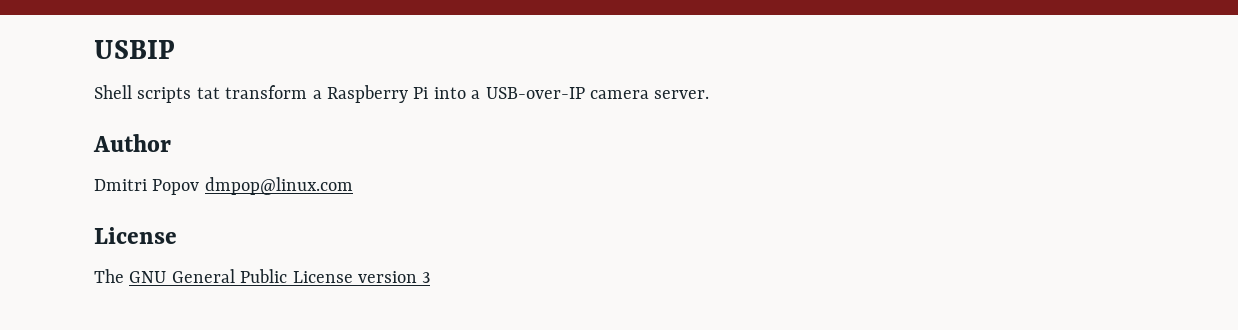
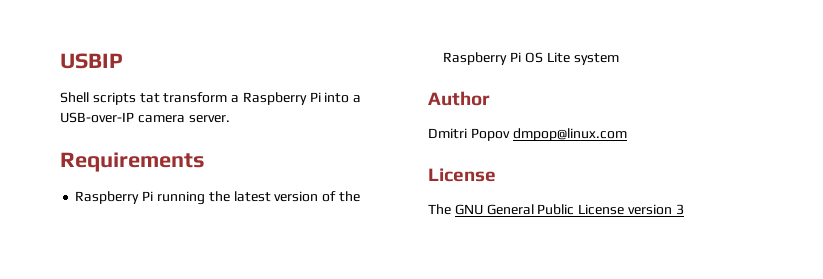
+ Requirements
+ Raspberry Pi running the latest version of the Raspberry Pi OS Lite system

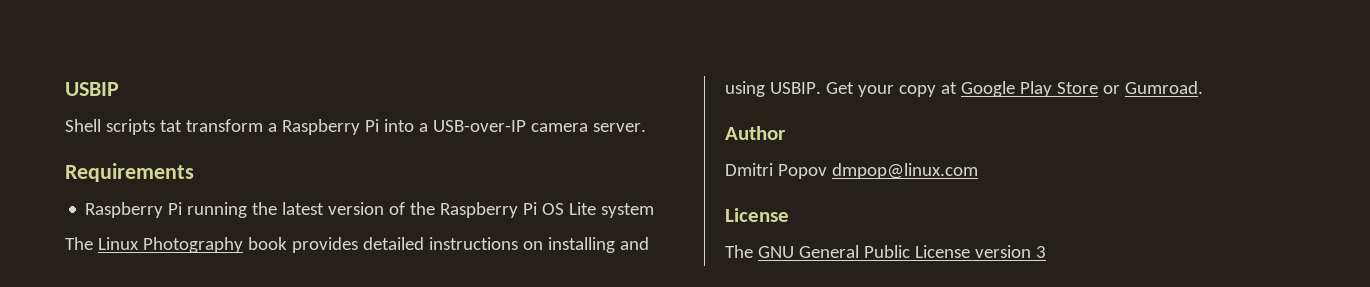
+ The Linux Photography book provides detailed instructions on installing and using USBIP. Get your copy at Google Play Store or Gumroad.

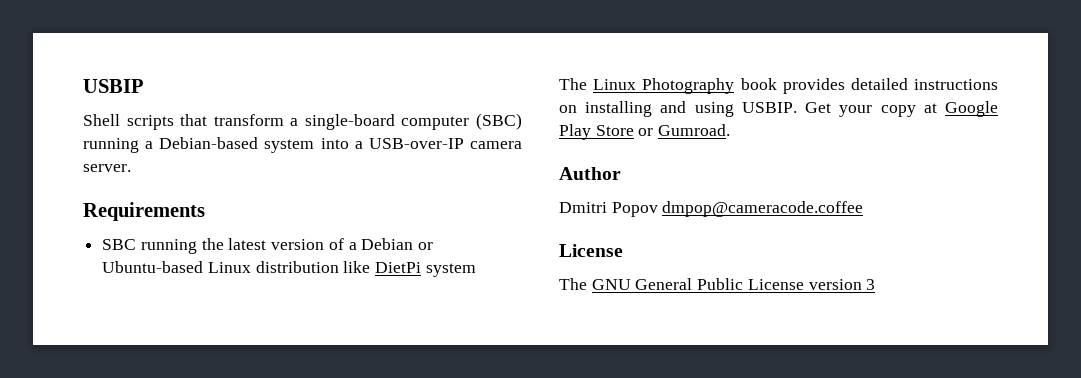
- Shell scripts tat transform a Raspberry Pi into a USB-over-IP camera server.
+ Shell scripts that transform a single-board computer (SBC) running a Debian-based system into a USB-over-IP camera server.
- Raspberry Pi running the latest version of the Raspberry Pi OS Lite system
+ SBC running the latest version of a Debian or Ubuntu-based Linux distribution like DietPi system
- Dmitri Popov dmpop@linux.com
+ Dmitri Popov dmpop@cameracode.coffee

